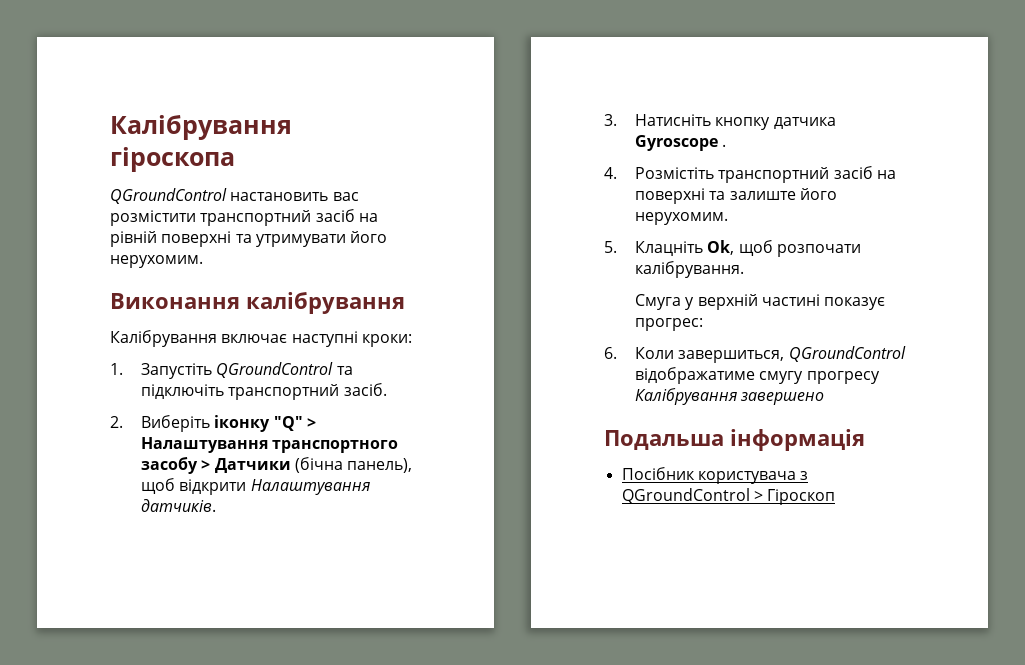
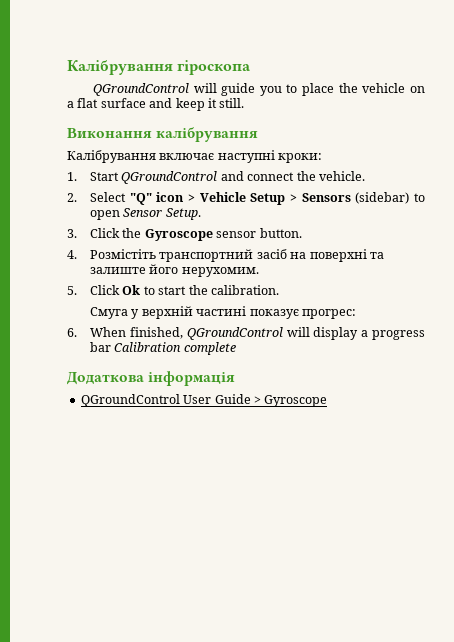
- QGroundControl настановить вас розмістити транспортний засіб на рівній поверхні та утримувати його нерухомим.
+ QGroundControl will guide you to place the vehicle on a flat surface and keep it still.
- 1. Запустіть QGroundControl та підключіть транспортний засіб.
- 2. Виберіть іконку "Q" > Налаштування транспортного засобу > Датчики (бічна панель), щоб відкрити Налаштування датчиків.
- 3. Натисніть кнопку датчика Gyroscope .
+ 1. Start QGroundControl and connect the vehicle.
+ 2. Select "Q" icon > Vehicle Setup > Sensors (sidebar) to open Sensor Setup.
+ 3. Click the Gyroscope sensor button.
- 5. Клацніть Ok, щоб розпочати калібрування.
+ 5. Click Ok to start the calibration.
- 6. Коли завершиться, QGroundControl відображатиме смугу прогресу Калібрування завершено
- Подальша інформація
- Посібник користувача з QGroundControl > Гіроскоп
+ 6. When finished, QGroundControl will display a progress bar Calibration complete
+ Додаткова інформація
+ QGroundControl User Guide > Gyroscope

